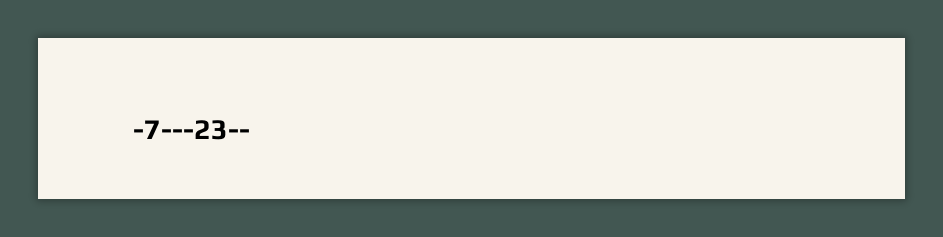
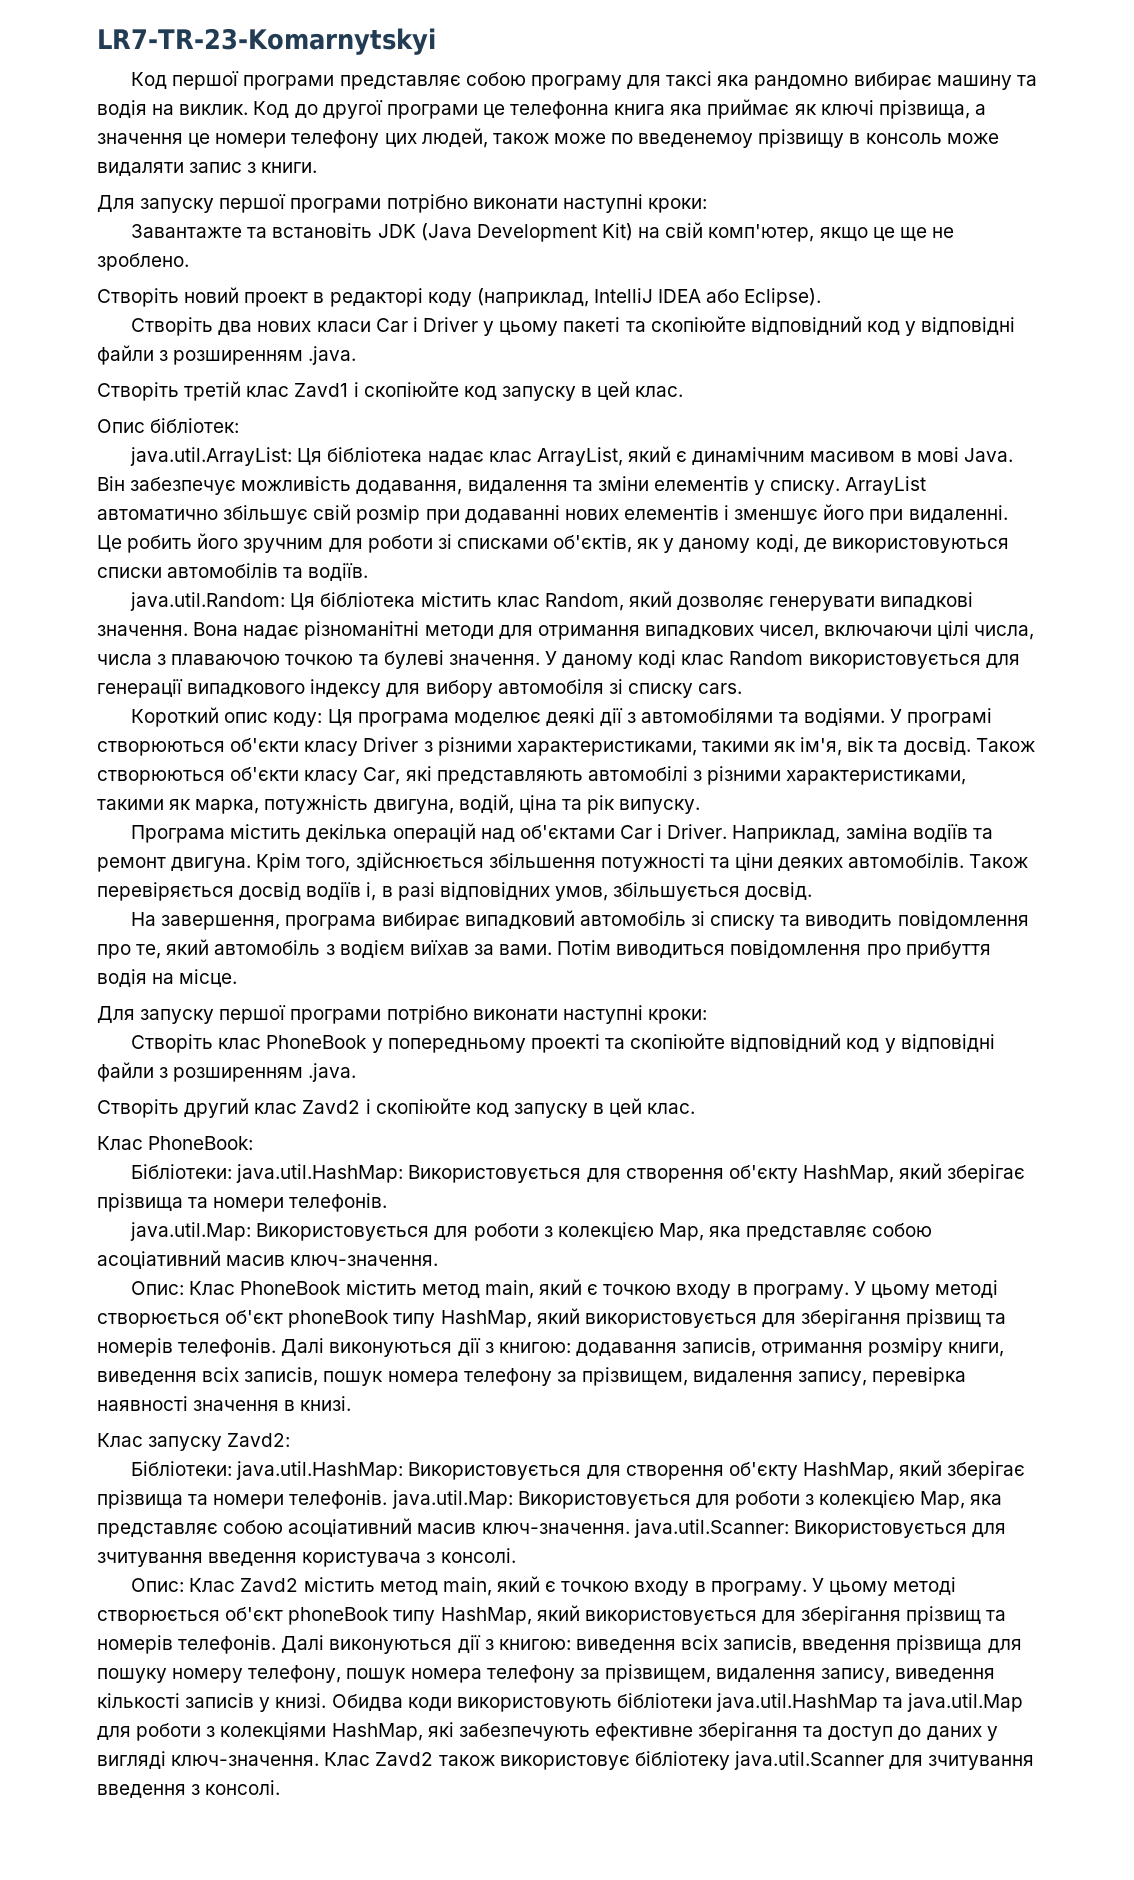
- -7---23--
+ LR7-TR-23-Komarnytskyi
+ Код першої програми представляє собою програму для таксі яка рандомно вибирає машину та водія на виклик. Код до другої програми це телефонна книга яка приймає як ключі прізвища, а значення це номери телефону цих людей, також може по введенемоу прізвищу в консоль може видаляти запис з книги.
+ Для запуску першої програми потрібно виконати наступні кроки:
+ Завантажте та встановіть JDK (Java Development Kit) на свій комп'ютер, якщо це ще не зроблено.
+ Створіть новий проект в редакторі коду (наприклад, IntelliJ IDEA або Eclipse).
+ Створіть два нових класи Car і Driver у цьому пакеті та скопіюйте відповідний код у відповідні файли з розширенням .java.
+ Створіть третій клас Zavd1 і скопіюйте код запуску в цей клас.
+ Опис бібліотек:
+ java.util.ArrayList: Ця бібліотека надає клас ArrayList, який є динамічним масивом в мові Java. Він забезпечує можливість додавання, видалення та зміни елементів у списку. ArrayList автоматично збільшує свій розмір при додаванні нових елементів і зменшує його при видаленні. Це робить його зручним для роботи зі списками об'єктів, як у даному коді, де використовуються списки автомобілів та водіїв.
+ java.util.Random: Ця бібліотека містить клас Random, який дозволяє генерувати випадкові значення. Вона надає різноманітні методи для отримання випадкових чисел, включаючи цілі числа, числа з плаваючою точкою та булеві значення. У даному коді клас Random використовується для генерації випадкового індексу для вибору автомобіля зі списку cars.
+ Короткий опис коду: Ця програма моделює деякі дії з автомобілями та водіями. У програмі створюються об'єкти класу Driver з різними характеристиками, такими як ім'я, вік та досвід. Також створюються об'єкти класу Car, які представляють автомобілі з різними характеристиками, такими як марка, потужність двигуна, водій, ціна та рік випуску.
+ Програма містить декілька операцій над об'єктами Car і Driver. Наприклад, заміна водіїв та ремонт двигуна. Крім того, здійснюється збільшення потужності та ціни деяких автомобілів. Також перевіряється досвід водіїв і, в разі відповідних умов, збільшується досвід.
+ На завершення, програма вибирає випадковий автомобіль зі списку та виводить повідомлення про те, який автомобіль з водієм виїхав за вами. Потім виводиться повідомлення про прибуття водія на місце.
+ Для запуску першої програми потрібно виконати наступні кроки:
+ Створіть клас PhoneBook у попередньому проекті та скопіюйте відповідний код у відповідні файли з розширенням .java.
+ Створіть другий клас Zavd2 і скопіюйте код запуску в цей клас.
+ Клас PhoneBook:
+ Бібліотеки: java.util.HashMap: Використовується для створення об'єкту HashMap, який зберігає прізвища та номери телефонів.
+ java.util.Map: Використовується для роботи з колекцією Map, яка представляє собою асоціативний масив ключ-значення.
+ Опис: Клас PhoneBook містить метод main, який є точкою входу в програму. У цьому методі створюється об'єкт phoneBook типу HashMap, який використовується для зберігання прізвищ та номерів телефонів. Далі виконуються дії з книгою: додавання записів, отримання розміру книги, виведення всіх записів, пошук номера телефону за прізвищем, видалення запису, перевірка наявності значення в книзі.
+ Клас запуску Zavd2:
+ Бібліотеки: java.util.HashMap: Використовується для створення об'єкту HashMap, який зберігає прізвища та номери телефонів. java.util.Map: Використовується для роботи з колекцією Map, яка представляє собою асоціативний масив ключ-значення. java.util.Scanner: Використовується для зчитування введення користувача з консолі.
+ Опис: Клас Zavd2 містить метод main, який є точкою входу в програму. У цьому методі створюється об'єкт phoneBook типу HashMap, який використовується для зберігання прізвищ та номерів телефонів. Далі виконуються дії з книгою: виведення всіх записів, введення прізвища для пошуку номеру телефону, пошук номера телефону за прізвищем, видалення запису, виведення кількості записів у книзі. Обидва коди використовують бібліотеки java.util.HashMap та java.util.Map для роботи з колекціями HashMap, які забезпечують ефективне зберігання та доступ до даних у вигляді ключ-значення. Клас Zavd2 також використовує бібліотеку java.util.Scanner для зчитування введення з консолі.

